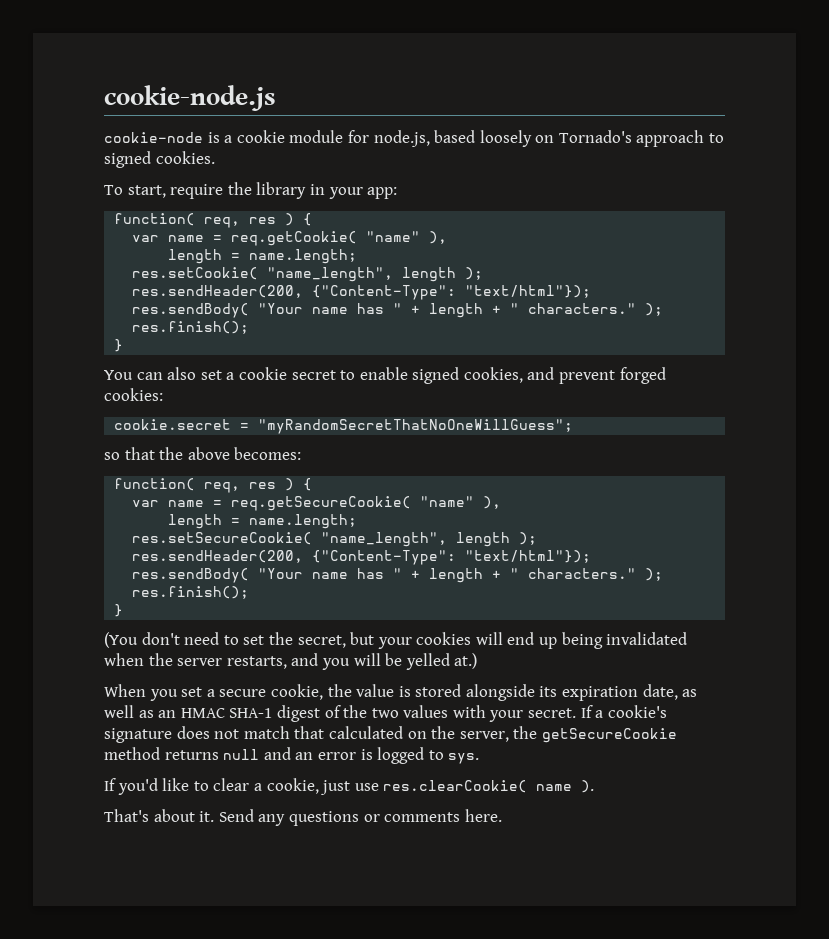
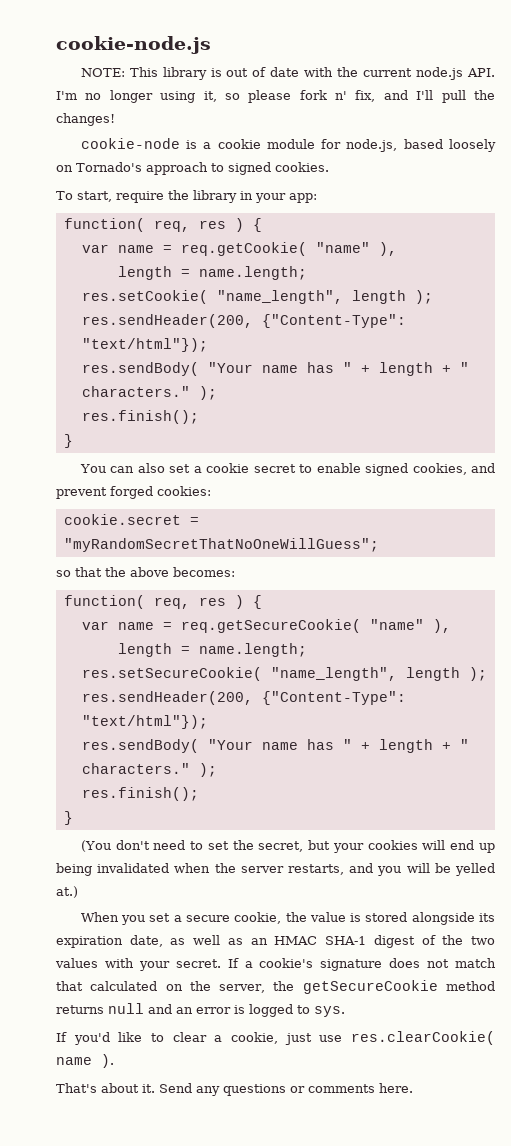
+ NOTE: This library is out of date with the current node.js API. I'm no longer using it, so please fork n' fix, and I'll pull the changes!

